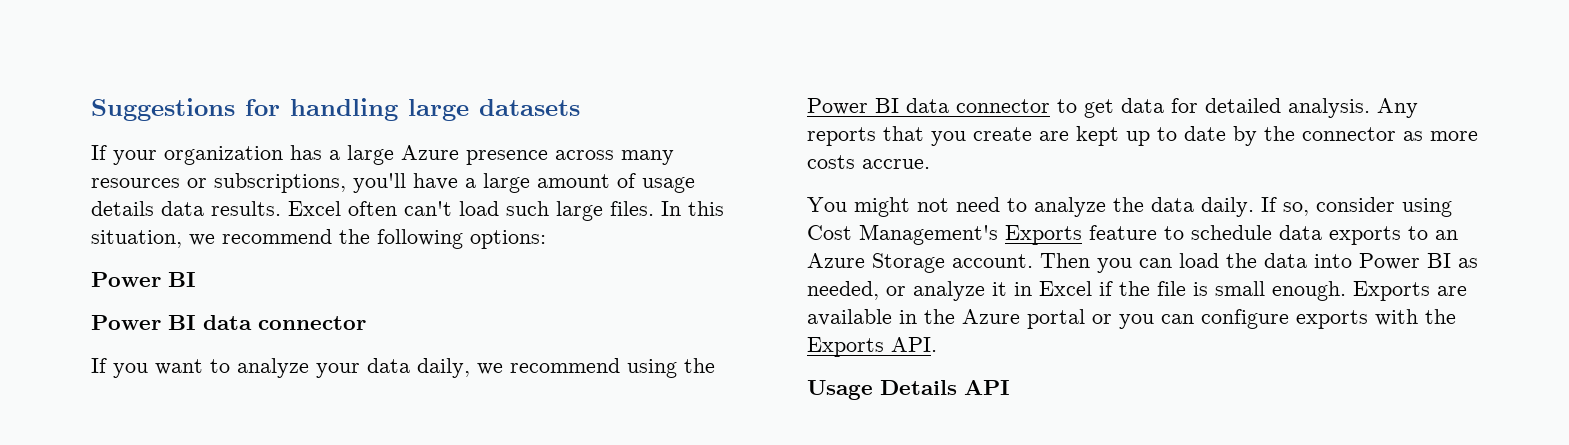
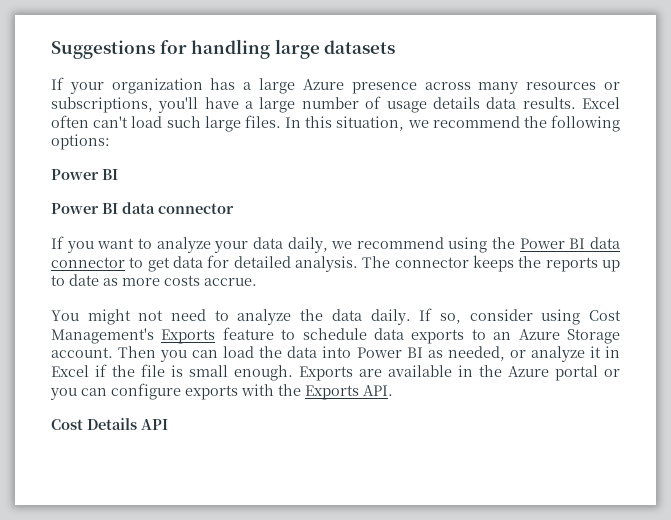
- If your organization has a large Azure presence across many resources or subscriptions, you'll have a large amount of usage details data results.
+ If your organization has a large Azure presence across many resources or subscriptions, you'll have a large number of usage details data results.
- Any reports that you create are kept up to date by the connector as more costs accrue.
+ The connector keeps the reports up to date as more costs accrue.
- Usage Details API
+ Cost Details API

